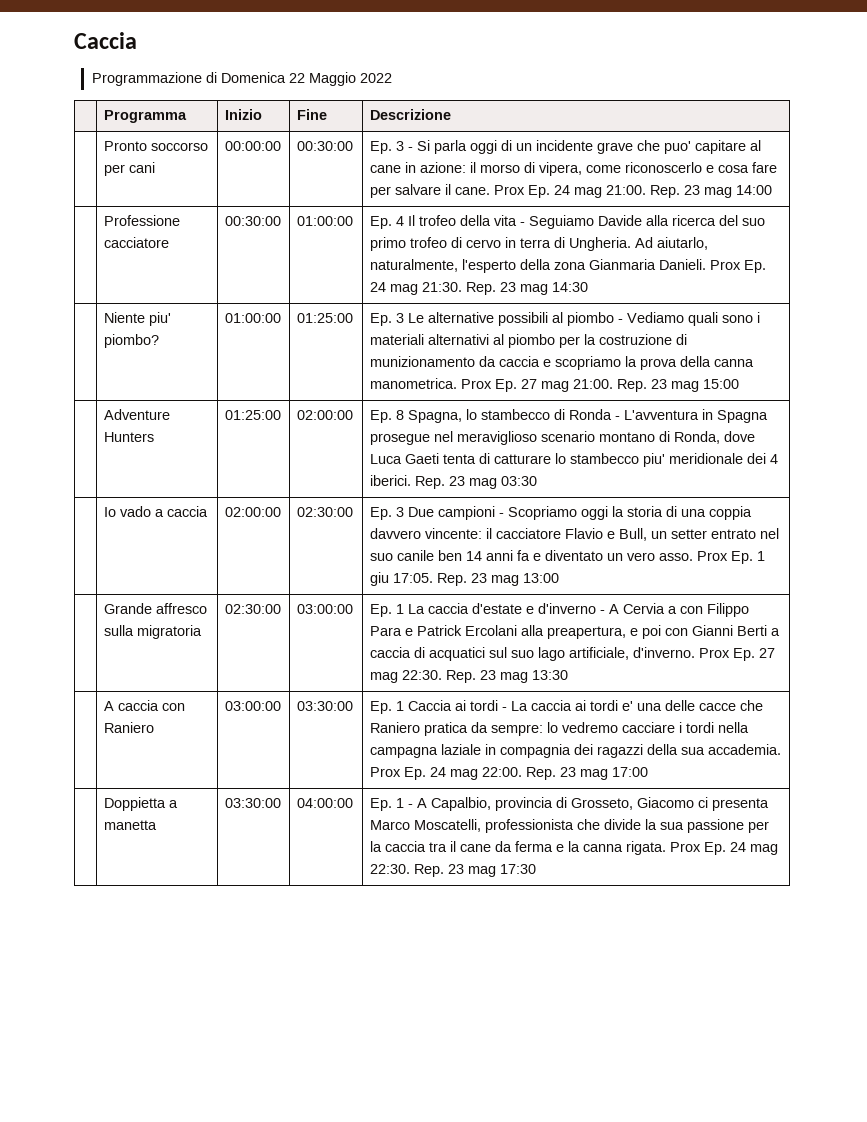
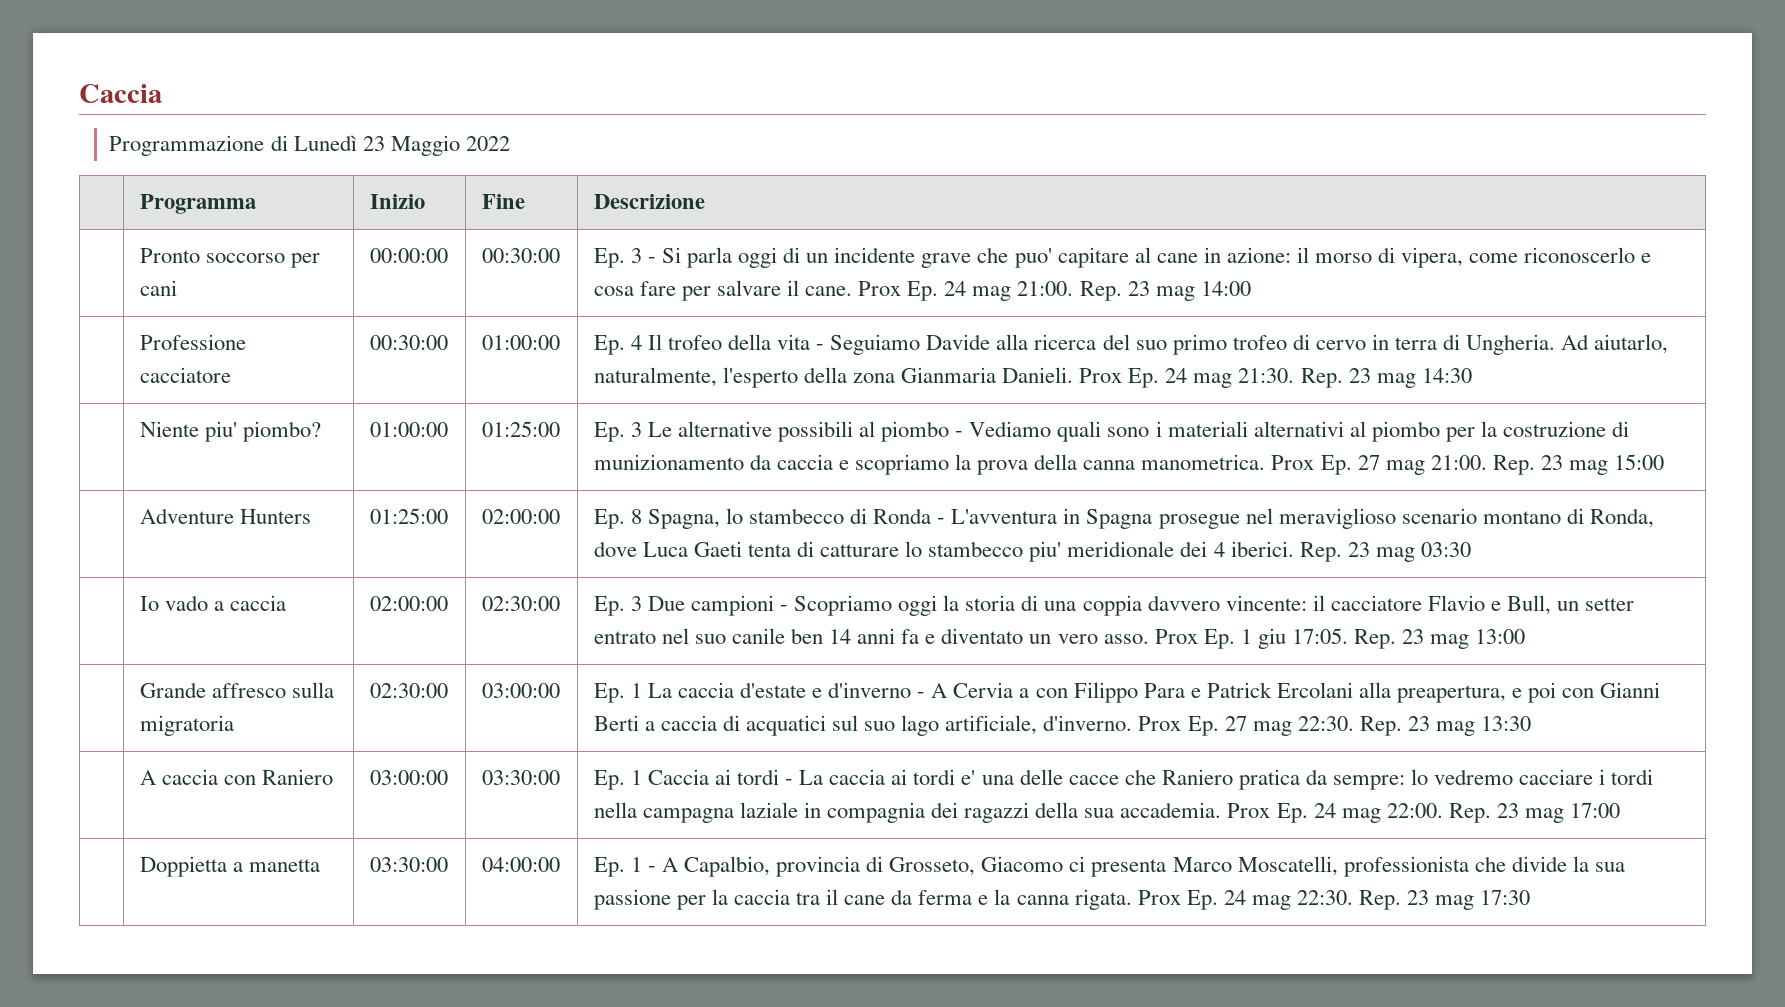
- Programmazione di Domenica 22 Maggio 2022
+ Programmazione di Lunedì 23 Maggio 2022

